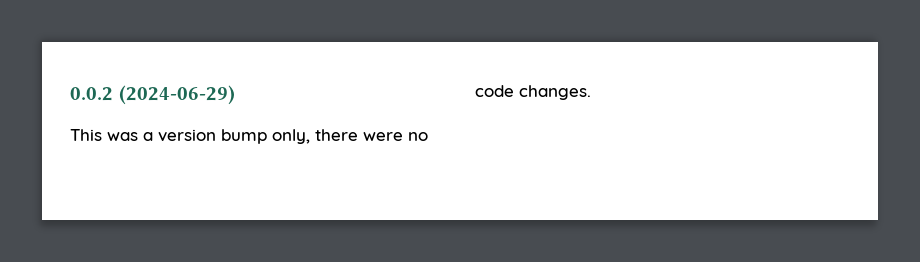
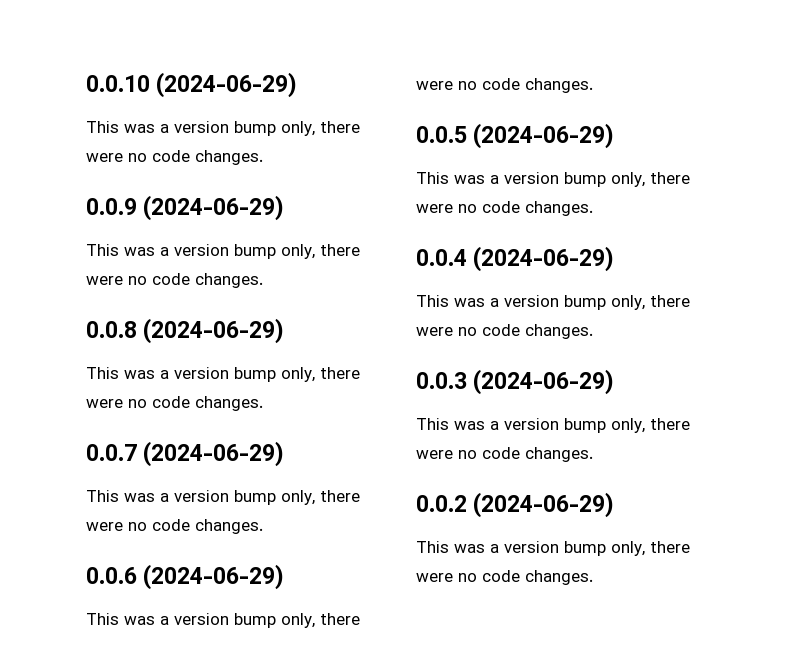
+ 0.0.10 (2024-06-29)
+ This was a version bump only, there were no code changes.
+ 0.0.9 (2024-06-29)
+ This was a version bump only, there were no code changes.
+ 0.0.8 (2024-06-29)
+ This was a version bump only, there were no code changes.
+ 0.0.7 (2024-06-29)
+ This was a version bump only, there were no code changes.
+ 0.0.6 (2024-06-29)
+ This was a version bump only, there were no code changes.
+ 0.0.5 (2024-06-29)
+ This was a version bump only, there were no code changes.
+ 0.0.4 (2024-06-29)
+ This was a version bump only, there were no code changes.
+ 0.0.3 (2024-06-29)
+ This was a version bump only, there were no code changes.

